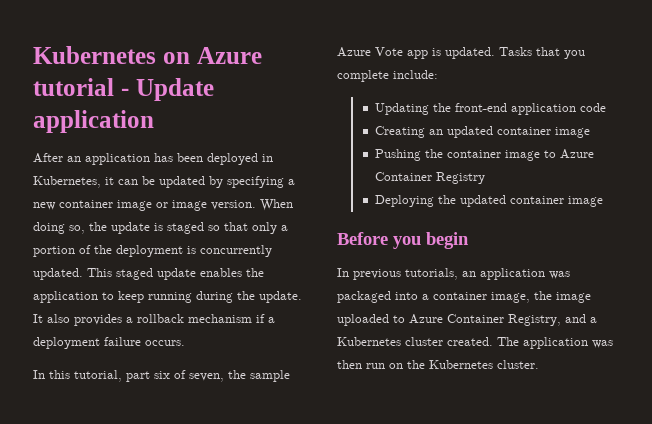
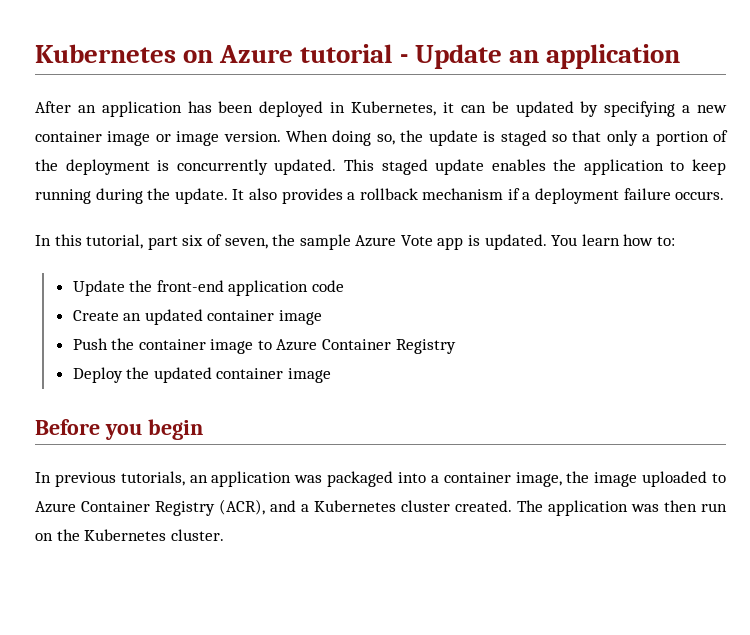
- Kubernetes on Azure tutorial - Update application
+ Kubernetes on Azure tutorial - Update an application
- Tasks that you complete include:
- Updating the front-end application code
+ You learn how to:
+ Update the front-end application code
- Creating an updated container image
+ Create an updated container image
- Pushing the container image to Azure Container Registry
+ Push the container image to Azure Container Registry
- Deploying the updated container image
+ Deploy the updated container image
- In previous tutorials, an application was packaged into a container image, the image uploaded to Azure Container Registry, and a Kubernetes cluster created.
+ In previous tutorials, an application was packaged into a container image, the image uploaded to Azure Container Registry (ACR), and a Kubernetes cluster created.

